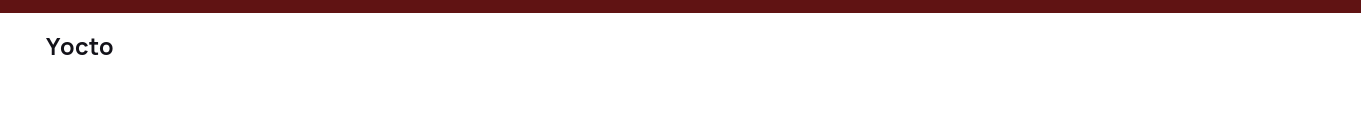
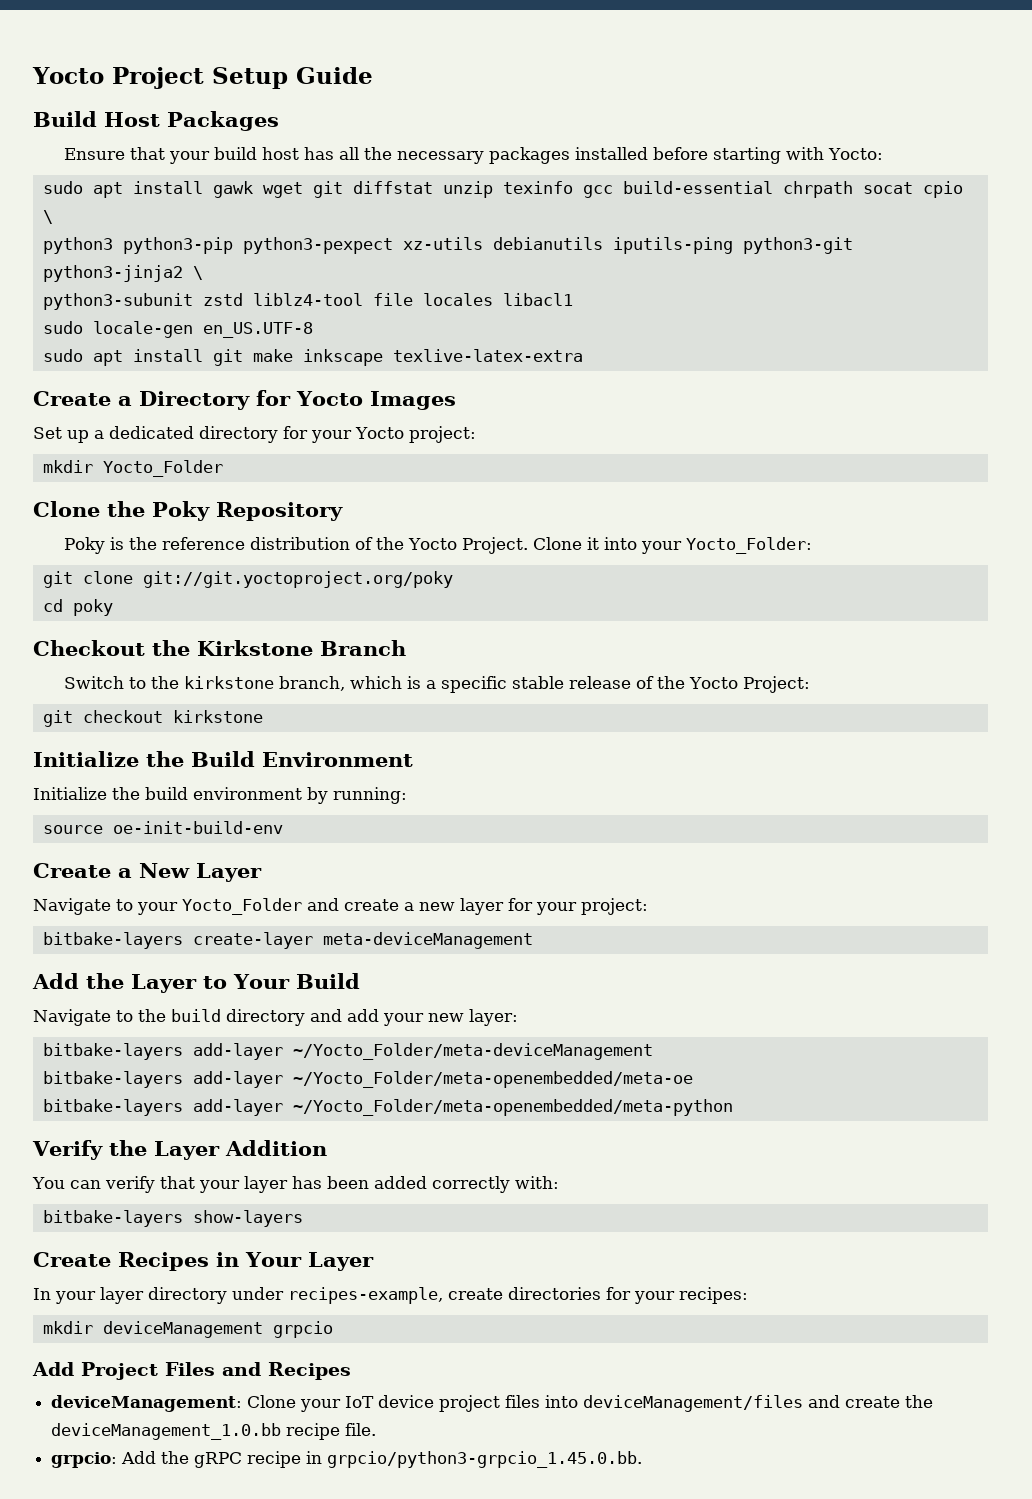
- Yocto
+ Yocto Project Setup Guide
+ Build Host Packages
+ Ensure that your build host has all the necessary packages installed before starting with Yocto:
+ sudo apt install gawk wget git diffstat unzip texinfo gcc build-essential chrpath socat cpio \
+ python3 python3-pip python3-pexpect xz-utils debianutils iputils-ping python3-git python3-jinja2 \
+ python3-subunit zstd liblz4-tool file locales libacl1
+ sudo locale-gen en_US.UTF-8
+ sudo apt install git make inkscape texlive-latex-extra
+ Create a Directory for Yocto Images
+ Set up a dedicated directory for your Yocto project:
+ mkdir Yocto_Folder
+ Clone the Poky Repository
+ Poky is the reference distribution of the Yocto Project. Clone it into your Yocto_Folder:
+ git clone git://git.yoctoproject.org/poky
+ cd poky
+ Checkout the Kirkstone Branch
+ Switch to the kirkstone branch, which is a specific stable release of the Yocto Project:
+ git checkout kirkstone
+ Initialize the Build Environment
+ Initialize the build environment by running:
+ source oe-init-build-env
+ Create a New Layer
+ Navigate to your Yocto_Folder and create a new layer for your project:
+ bitbake-layers create-layer meta-deviceManagement
+ Add the Layer to Your Build
+ Navigate to the build directory and add your new layer:
+ bitbake-layers add-layer ~/Yocto_Folder/meta-deviceManagement
+ bitbake-layers add-layer ~/Yocto_Folder/meta-openembedded/meta-oe
+ bitbake-layers add-layer ~/Yocto_Folder/meta-openembedded/meta-python
+ Verify the Layer Addition
+ You can verify that your layer has been added correctly with:
+ bitbake-layers show-layers
+ Create Recipes in Your Layer
+ In your layer directory under recipes-example, create directories for your recipes:
+ mkdir deviceManagement grpcio
+ Add Project Files and Recipes
+ deviceManagement: Clone your IoT device project files into deviceManagement/files and create the deviceManagement_1.0.bb recipe file.
+ grpcio: Add the gRPC recipe in grpcio/python3-grpcio_1.45.0.bb.

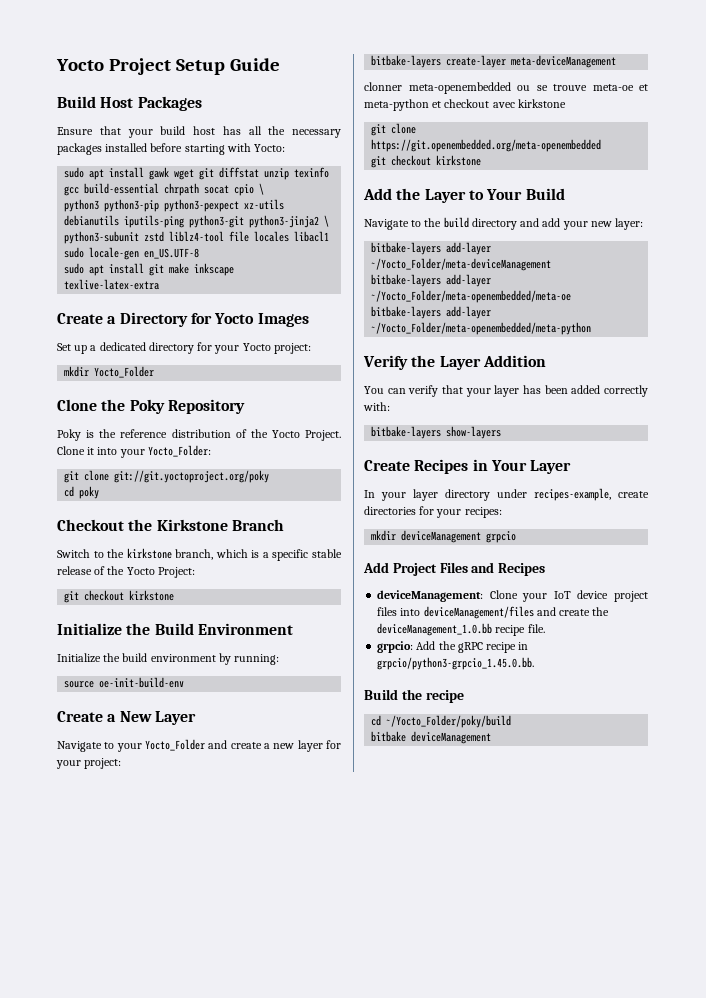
+ clonner meta-openembedded ou se trouve meta-oe et meta-python et checkout avec kirkstone
+ git clone https://git.openembedded.org/meta-openembedded
+ git checkout kirkstone
+ Build the recipe
+ cd ~/Yocto_Folder/poky/build
+ bitbake deviceManagement

